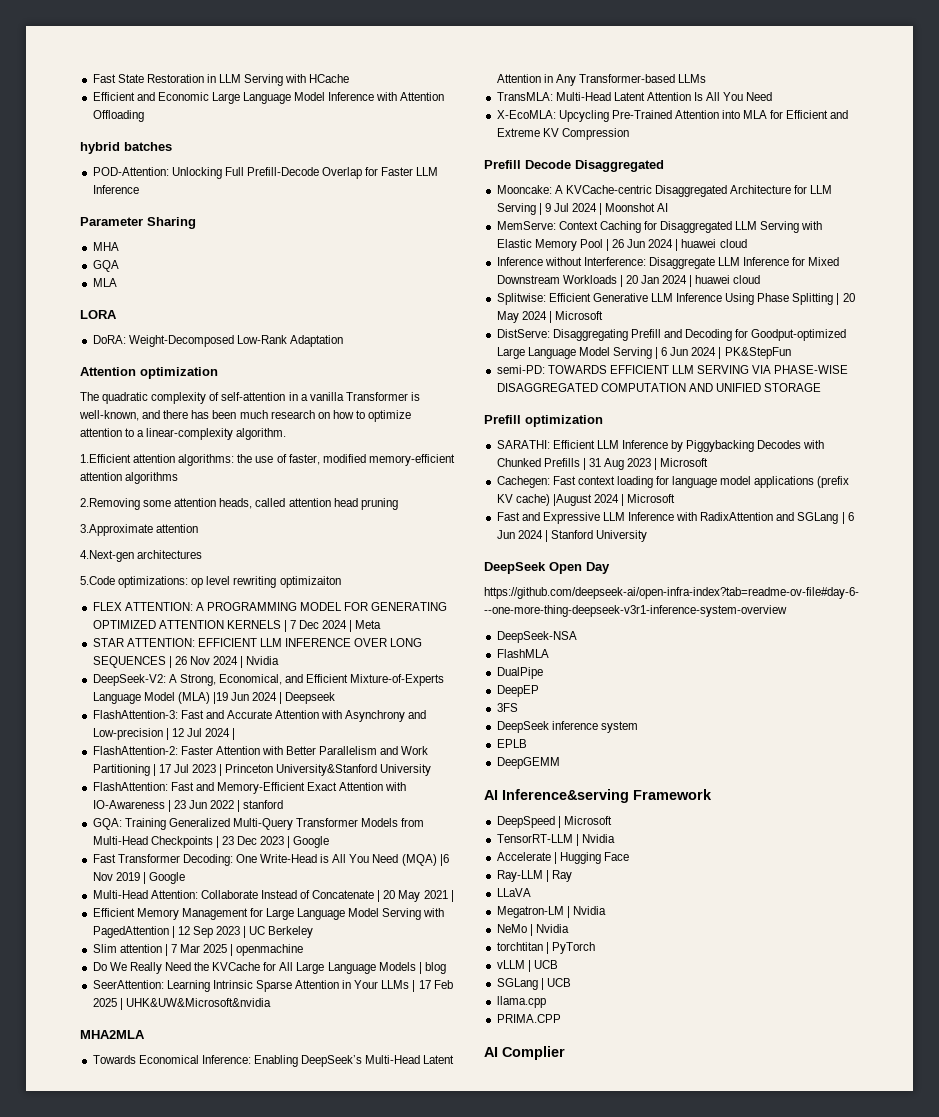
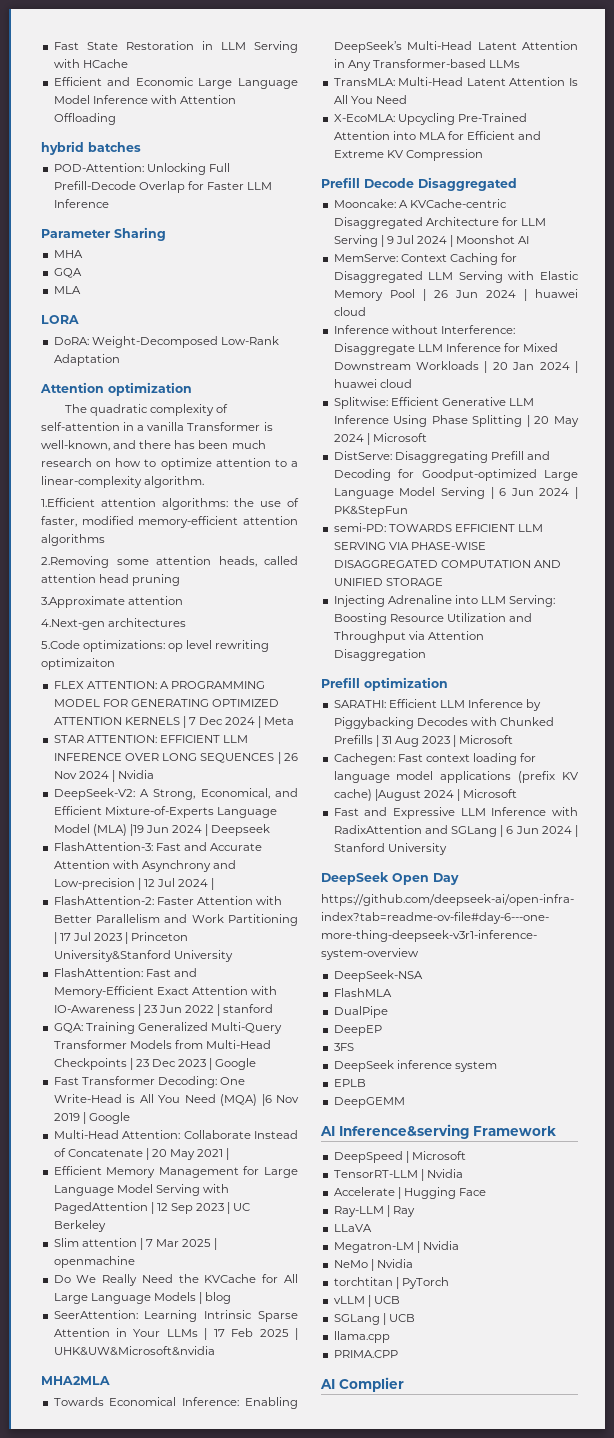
+ Injecting Adrenaline into LLM Serving: Boosting Resource Utilization and Throughput via Attention Disaggregation

